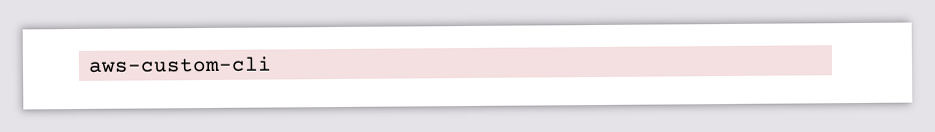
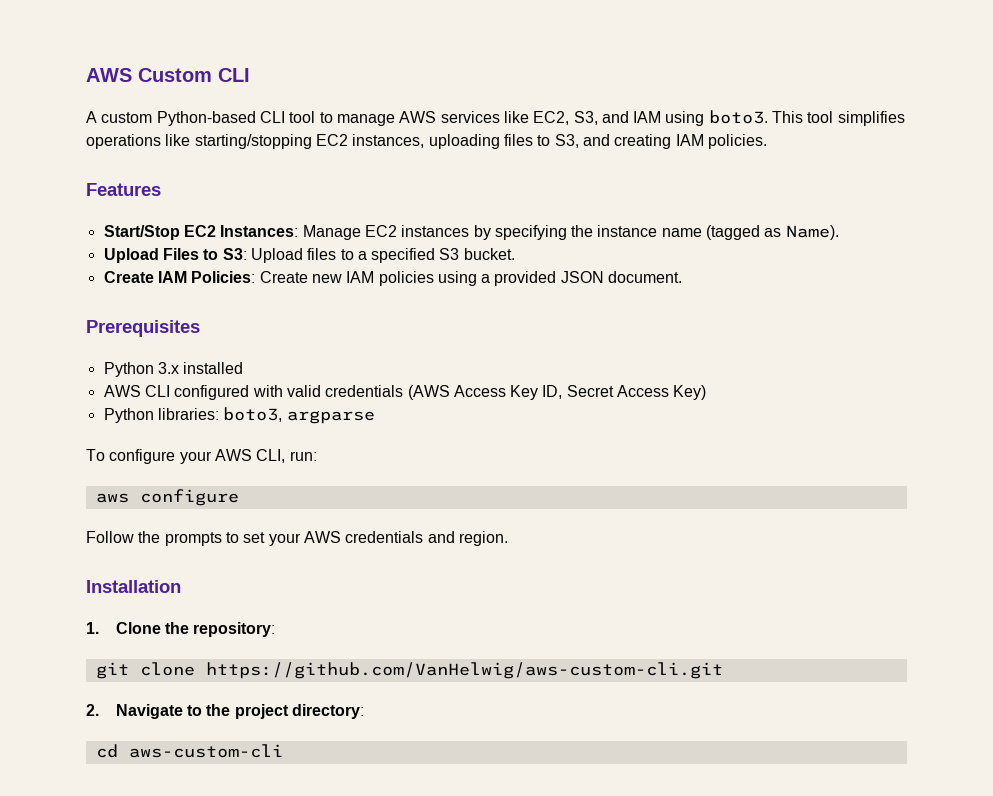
- aws-custom-cli
+ AWS Custom CLI
+ A custom Python-based CLI tool to manage AWS services like EC2, S3, and IAM using boto3. This tool simplifies operations like starting/stopping EC2 instances, uploading files to S3, and creating IAM policies.
+ Features
+ Start/Stop EC2 Instances: Manage EC2 instances by specifying the instance name (tagged as Name).
+ Upload Files to S3: Upload files to a specified S3 bucket.
+ Create IAM Policies: Create new IAM policies using a provided JSON document.
+ Prerequisites
+ Python 3.x installed
+ AWS CLI configured with valid credentials (AWS Access Key ID, Secret Access Key)
+ Python libraries: boto3, argparse
+ To configure your AWS CLI, run:
+ aws configure
+ Follow the prompts to set your AWS credentials and region.
+ Installation
+ 1. Clone the repository:
+ git clone https://github.com/VanHelwig/aws-custom-cli.git
+ 2. Navigate to the project directory:
+ cd aws-custom-cli

